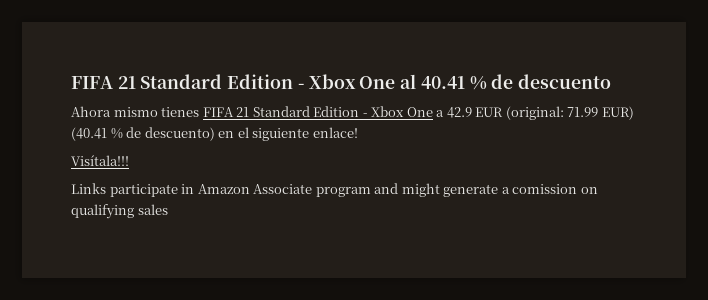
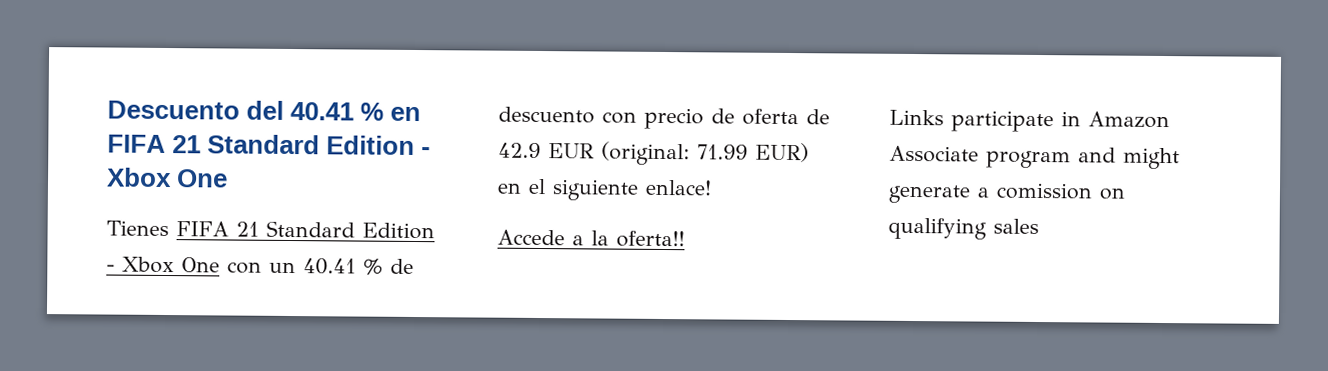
- FIFA 21 Standard Edition - Xbox One al 40.41 % de descuento
- Ahora mismo tienes FIFA 21 Standard Edition - Xbox One a 42.9 EUR (original: 71.99 EUR) (40.41 % de descuento) en el siguiente enlace!
+ Descuento del 40.41 % en FIFA 21 Standard Edition - Xbox One
+ Tienes FIFA 21 Standard Edition - Xbox One con un 40.41 % de descuento con precio de oferta de 42.9 EUR (original: 71.99 EUR) en el siguiente enlace!
- Visítala!!!
+ Accede a la oferta!!

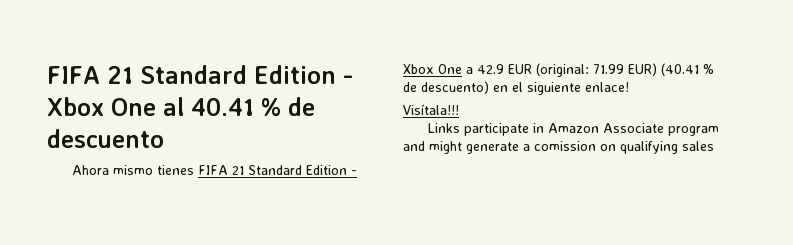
- Descuento del 40.41 % en FIFA 21 Standard Edition - Xbox One
- Tienes FIFA 21 Standard Edition - Xbox One con un 40.41 % de descuento con precio de oferta de 42.9 EUR (original: 71.99 EUR) en el siguiente enlace!
+ FIFA 21 Standard Edition - Xbox One al 40.41 % de descuento
+ Ahora mismo tienes FIFA 21 Standard Edition - Xbox One a 42.9 EUR (original: 71.99 EUR) (40.41 % de descuento) en el siguiente enlace!
- Accede a la oferta!!
+ Visítala!!!

